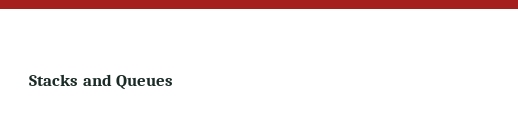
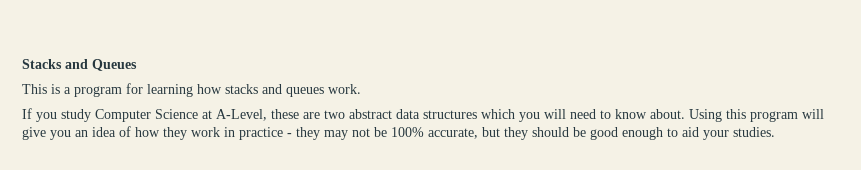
+ This is a program for learning how stacks and queues work.
+ If you study Computer Science at A-Level, these are two abstract data structures which you will need to know about. Using this program will give you an idea of how they work in practice - they may not be 100% accurate, but they should be good enough to aid your studies.

